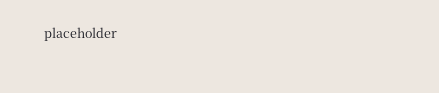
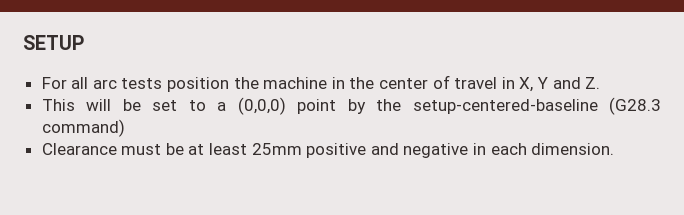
- placeholder
+ SETUP
+ For all arc tests position the machine in the center of travel in X, Y and Z.
+ This will be set to a (0,0,0) point by the setup-centered-baseline (G28.3 command)
+ Clearance must be at least 25mm positive and negative in each dimension.

